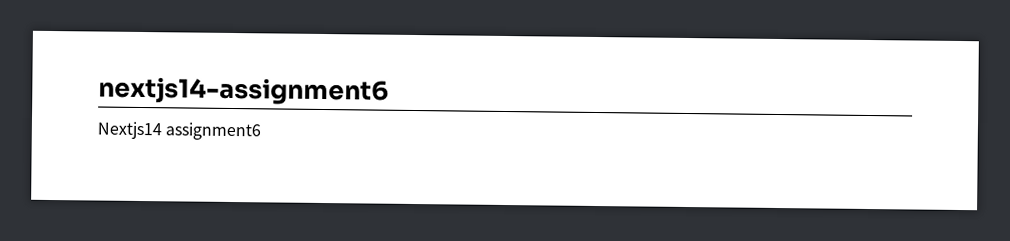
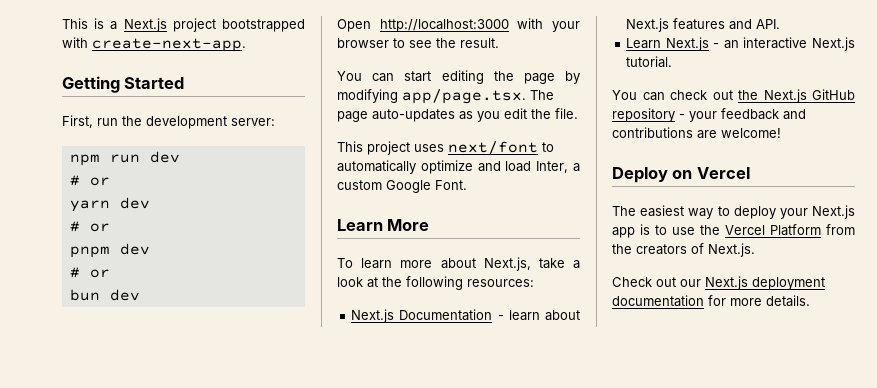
- nextjs14-assignment6
- Nextjs14 assignment6
+ This is a Next.js project bootstrapped with create-next-app.
+ Getting Started
+ First, run the development server:
+ npm run dev
+ # or
+ yarn dev
+ # or
+ pnpm dev
+ # or
+ bun dev
+ Open http://localhost:3000 with your browser to see the result.
+ You can start editing the page by modifying app/page.tsx. The page auto-updates as you edit the file.
+ This project uses next/font to automatically optimize and load Inter, a custom Google Font.
+ Learn More
+ To learn more about Next.js, take a look at the following resources:
+ Next.js Documentation - learn about Next.js features and API.
+ Learn Next.js - an interactive Next.js tutorial.
+ You can check out the Next.js GitHub repository - your feedback and contributions are welcome!
+ Deploy on Vercel
+ The easiest way to deploy your Next.js app is to use the Vercel Platform from the creators of Next.js.
+ Check out our Next.js deployment documentation for more details.

